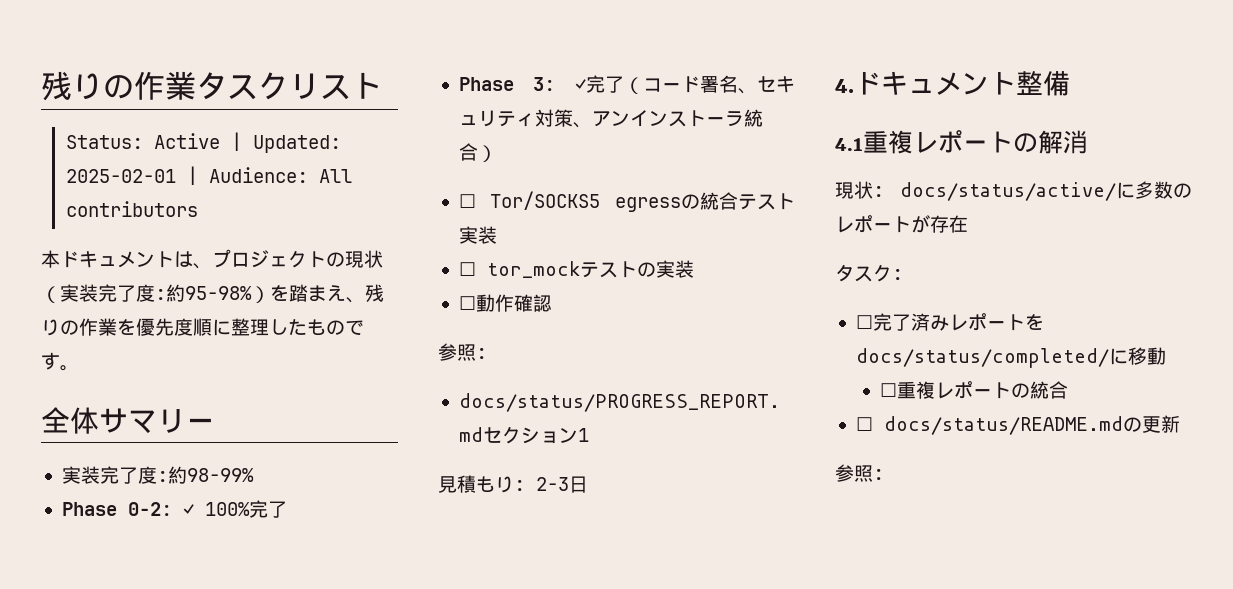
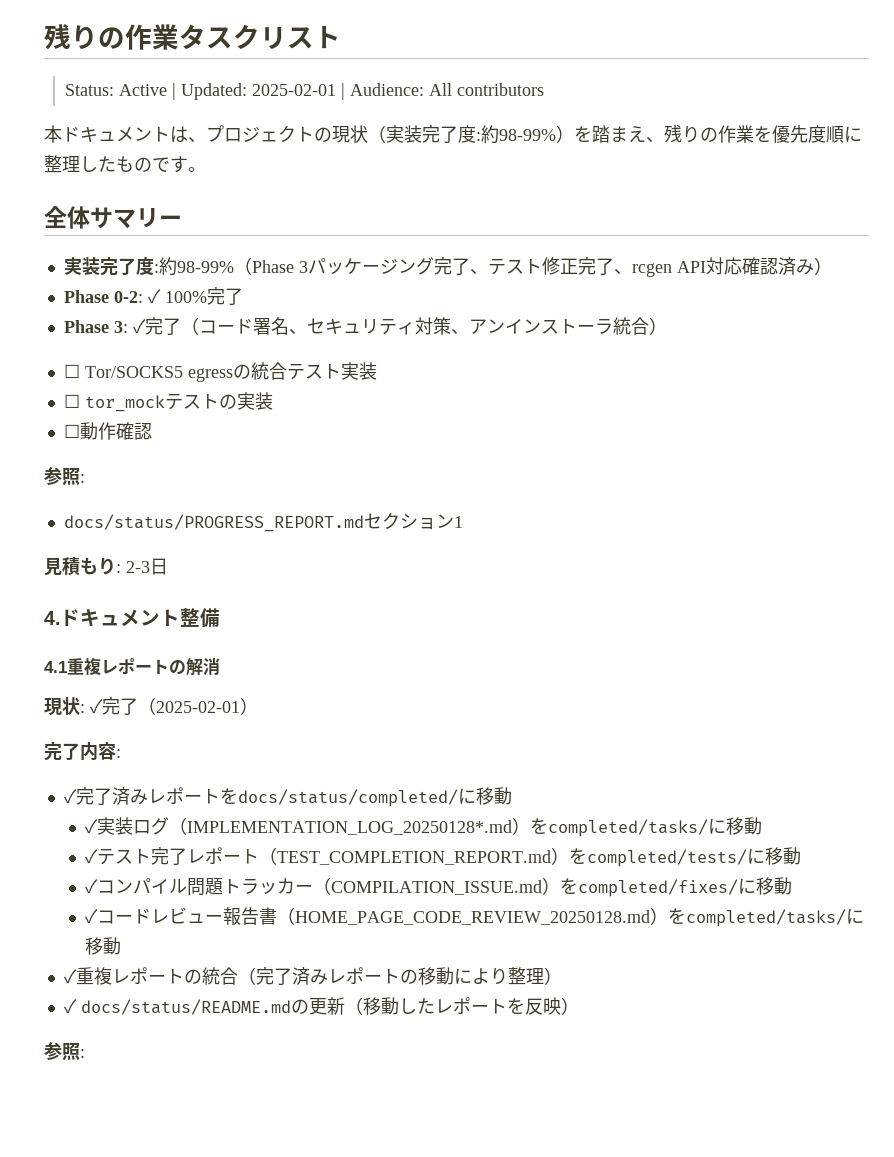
- 本ドキュメントは、プロジェクトの現状（実装完了度:約95-98%）を踏まえ、残りの作業を優先度順に整理したものです。
+ 本ドキュメントは、プロジェクトの現状（実装完了度:約98-99%）を踏まえ、残りの作業を優先度順に整理したものです。
- 実装完了度:約98-99%
+ 実装完了度:約98-99%（Phase 3パッケージング完了、テスト修正完了、rcgen API対応確認済み）
- 現状: docs/status/active/に多数のレポートが存在
- タスク:
- ☐完了済みレポートをdocs/status/completed/に移動
+ 現状: ✓完了（2025-02-01）
+ 完了内容:
+ ✓完了済みレポートをdocs/status/completed/に移動
- ☐重複レポートの統合
- ☐ docs/status/README.mdの更新
+ ✓実装ログ（IMPLEMENTATION_LOG_20250128*.md）をcompleted/tasks/に移動
+ ✓テスト完了レポート（TEST_COMPLETION_REPORT.md）をcompleted/tests/に移動
+ ✓コンパイル問題トラッカー（COMPILATION_ISSUE.md）をcompleted/fixes/に移動
+ ✓コードレビュー報告書（HOME_PAGE_CODE_REVIEW_20250128.md）をcompleted/tasks/に移動
+ ✓重複レポートの統合（完了済みレポートの移動により整理）
+ ✓ docs/status/README.mdの更新（移動したレポートを反映）

